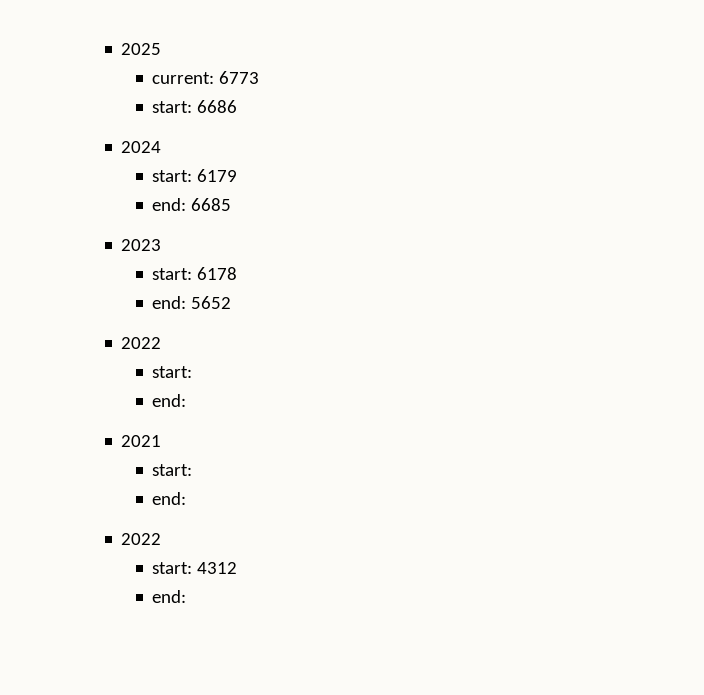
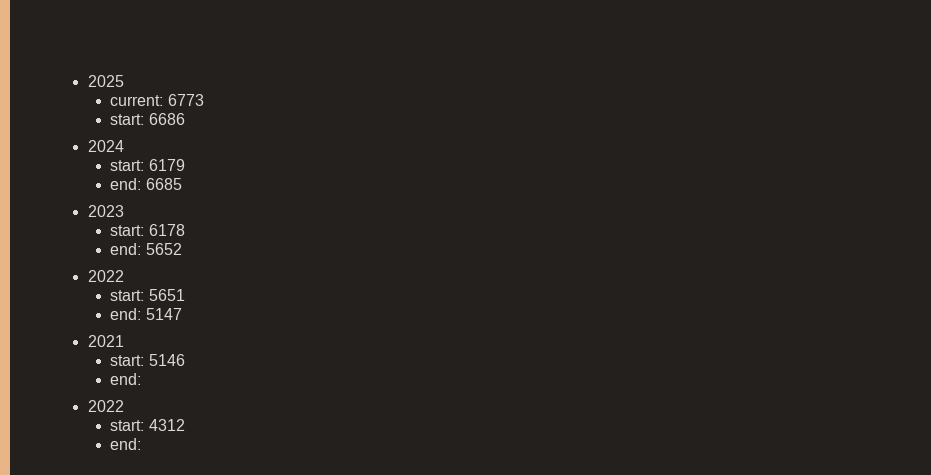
  end: 5652
  2022
- start:
- end:
+ start: 5651
+ end: 5147
  2021
- start:
+ start: 5146

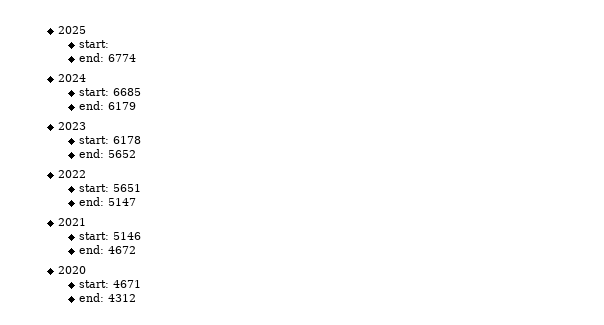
  2025
- current: 6773
- start: 6686
+ start:
+ end: 6774
- start: 6179
- end: 6685
+ start: 6685
+ end: 6179
  start: 5146
- end:
- 2022
- start: 4312
- end:
+ end: 4672
+ 2020
+ start: 4671
+ end: 4312

